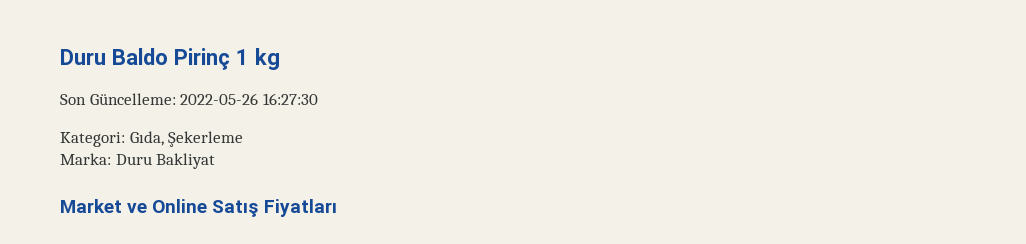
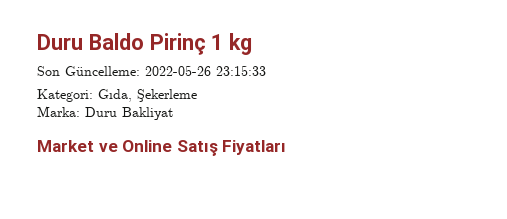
- Son Güncelleme: 2022-05-26 16:27:30
+ Son Güncelleme: 2022-05-26 23:15:33

